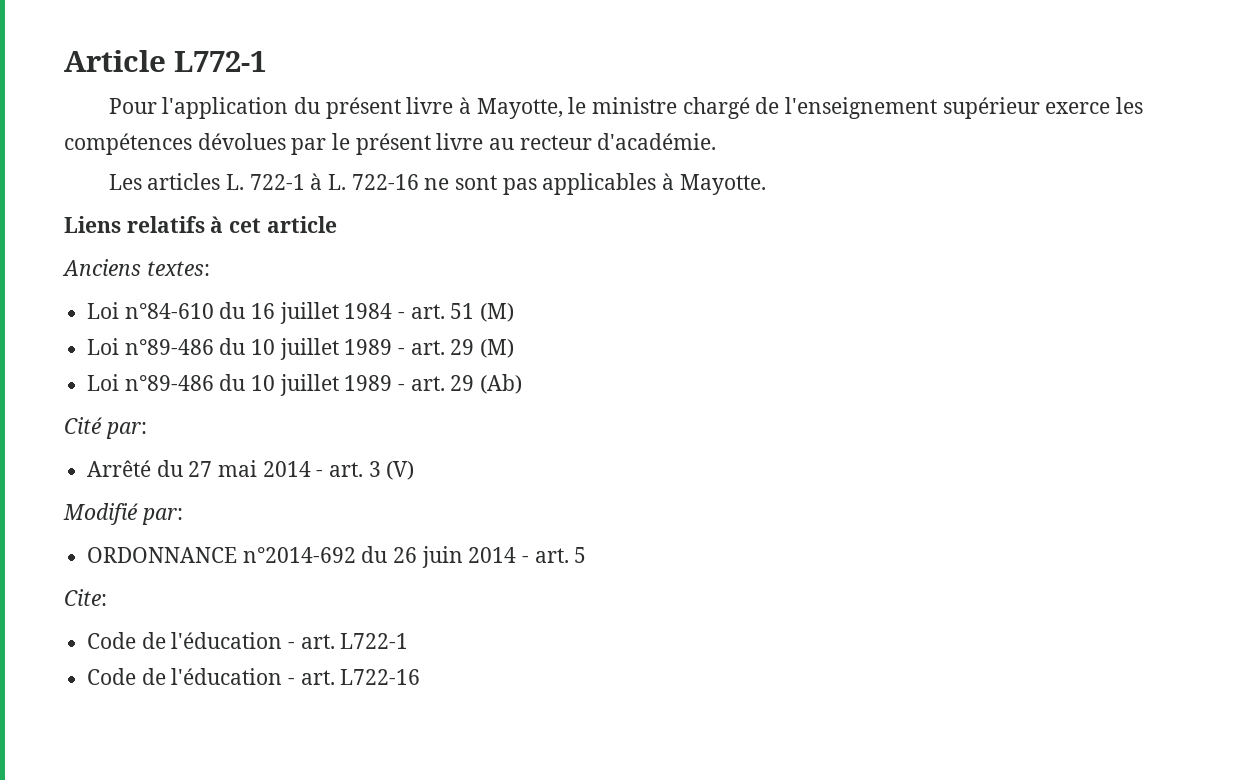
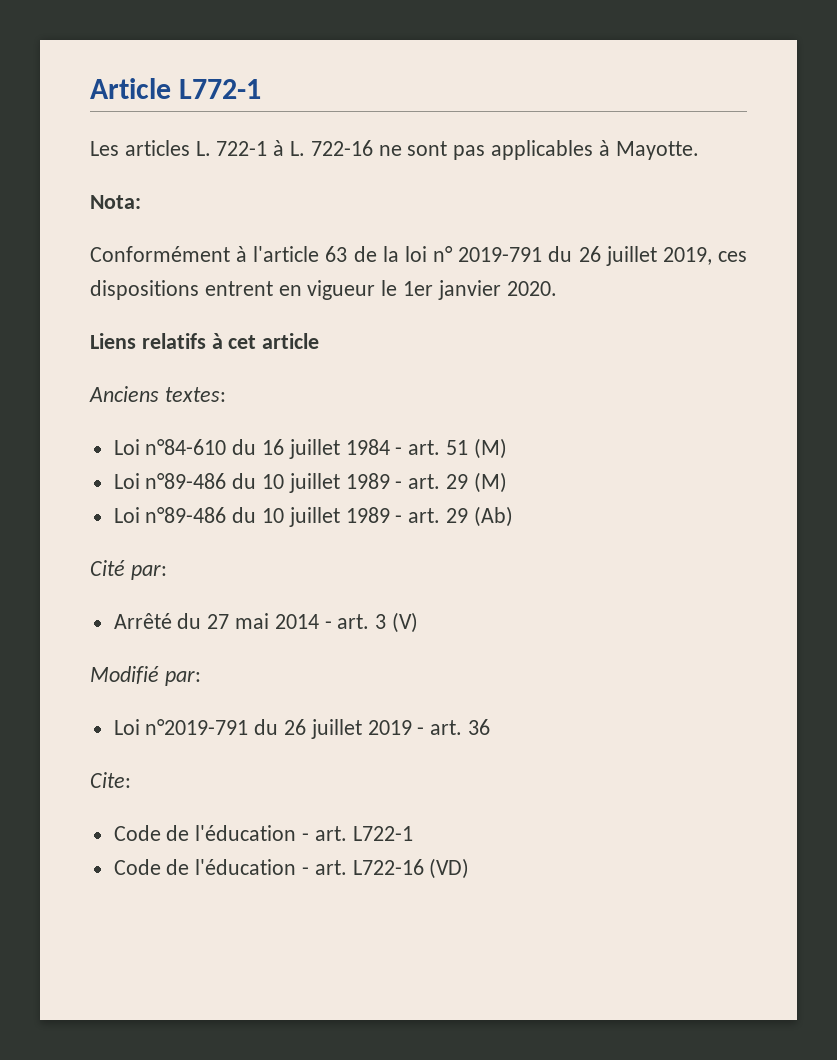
- Pour l'application du présent livre à Mayotte, le ministre chargé de l'enseignement supérieur exerce les compétences dévolues par le présent livre au recteur d'académie.
+ Nota:
+ Conformément à l'article 63 de la loi n° 2019-791 du 26 juillet 2019, ces dispositions entrent en vigueur le 1er janvier 2020.
- ORDONNANCE n°2014-692 du 26 juin 2014 - art. 5
+ Loi n°2019-791 du 26 juillet 2019 - art. 36
- Code de l'éducation - art. L722-16
+ Code de l'éducation - art. L722-16 (VD)

